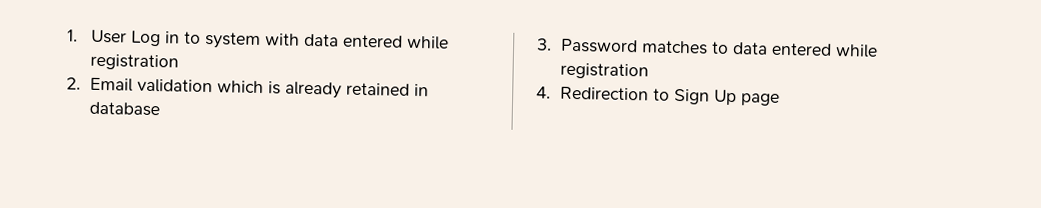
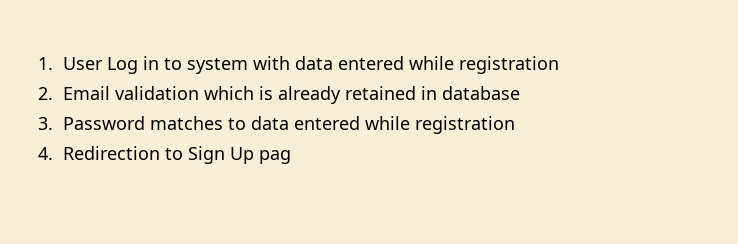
- 4. Redirection to Sign Up page
+ 4. Redirection to Sign Up pag

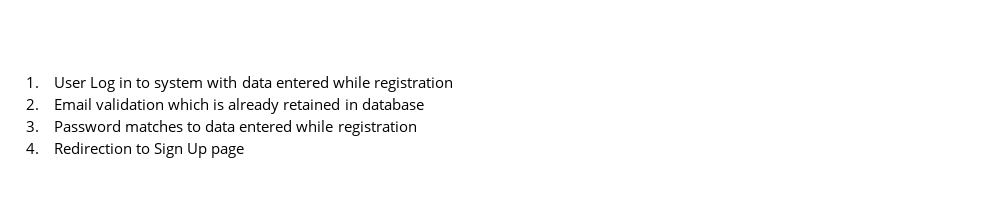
- 4. Redirection to Sign Up pag
+ 4. Redirection to Sign Up page

